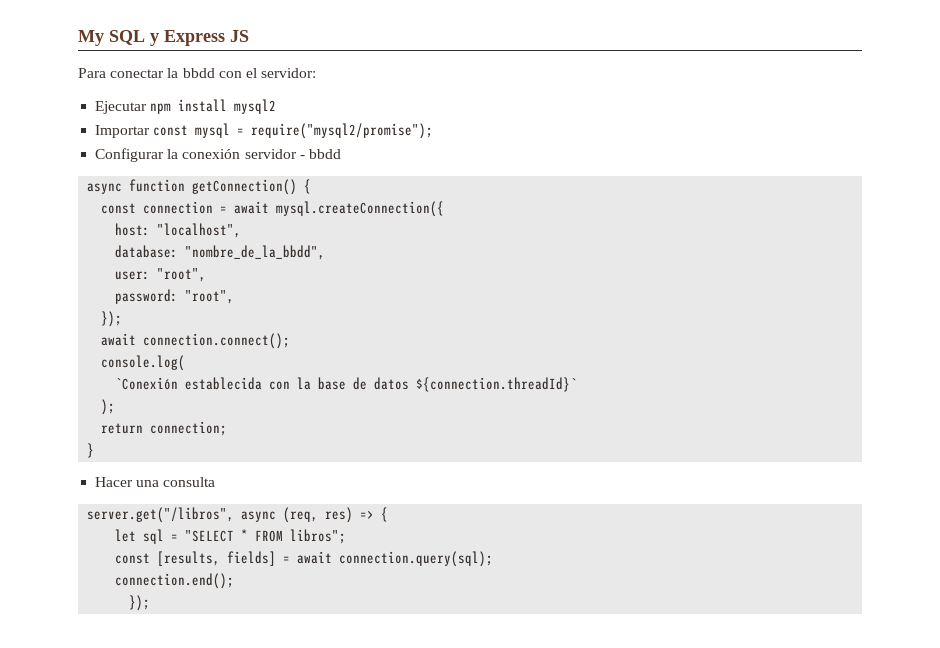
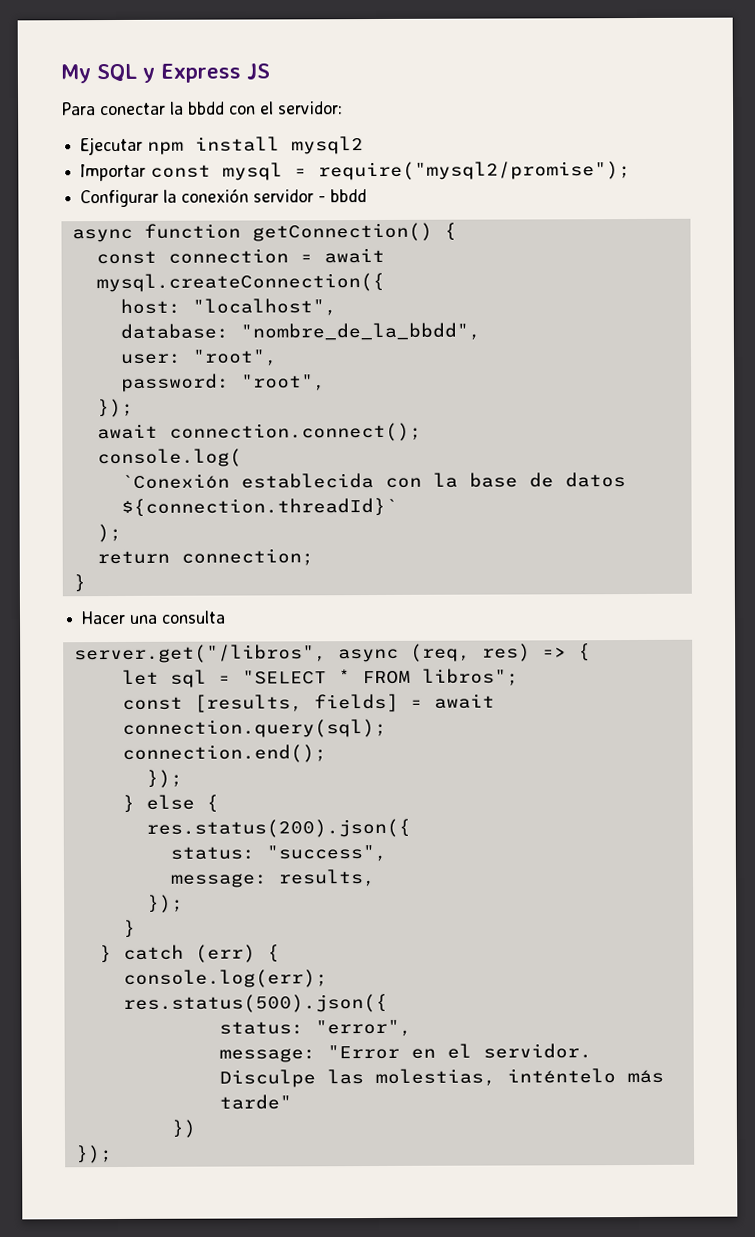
+ } else {
+ res.status(200).json({
+ status: "success",
+ message: results,
+ });
+ }
+ } catch (err) {
+ console.log(err);
+ res.status(500).json({
+ status: "error",
+ message: "Error en el servidor. Disculpe las molestias, inténtelo más tarde"
+ })
+ });

